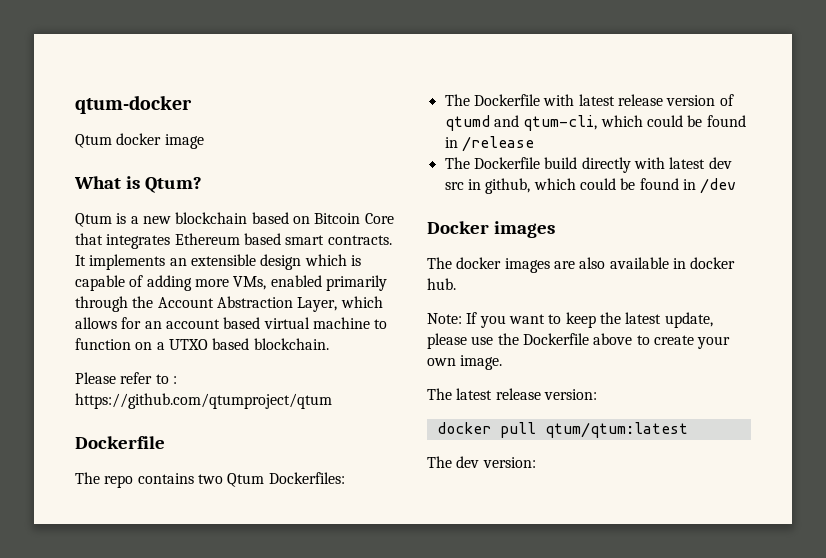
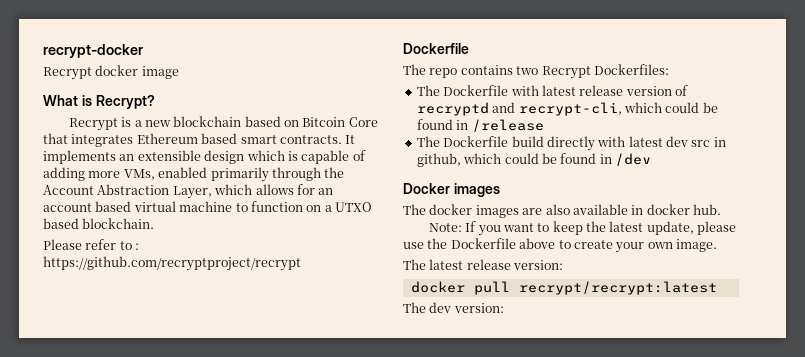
- qtum-docker
- Qtum docker image
+ recrypt-docker
+ Recrypt docker image
- What is Qtum?
- Qtum is a new blockchain based on Bitcoin Core that integrates Ethereum based smart contracts.
+ What is Recrypt?
+ Recrypt is a new blockchain based on Bitcoin Core that integrates Ethereum based smart contracts.
- Please refer to : https://github.com/qtumproject/qtum
+ Please refer to : https://github.com/recryptproject/recrypt
- The repo contains two Qtum Dockerfiles:
+ The repo contains two Recrypt Dockerfiles:
- The Dockerfile with latest release version of qtumd and qtum-cli, which could be found in /release
+ The Dockerfile with latest release version of recryptd and recrypt-cli, which could be found in /release
- docker pull qtum/qtum:latest
+ docker pull recrypt/recrypt:latest

